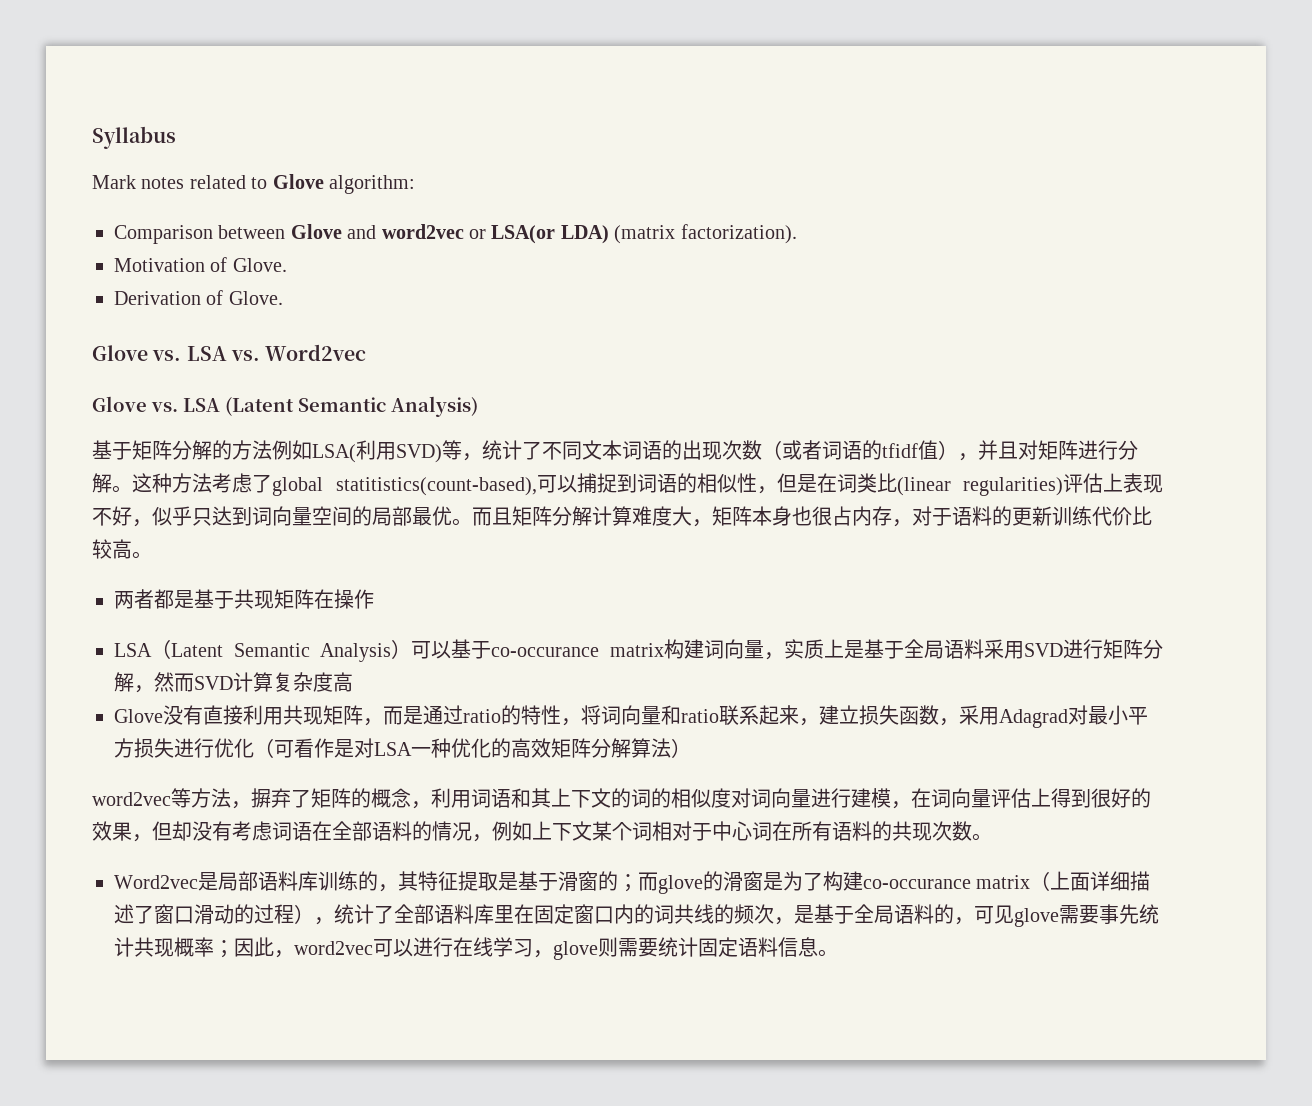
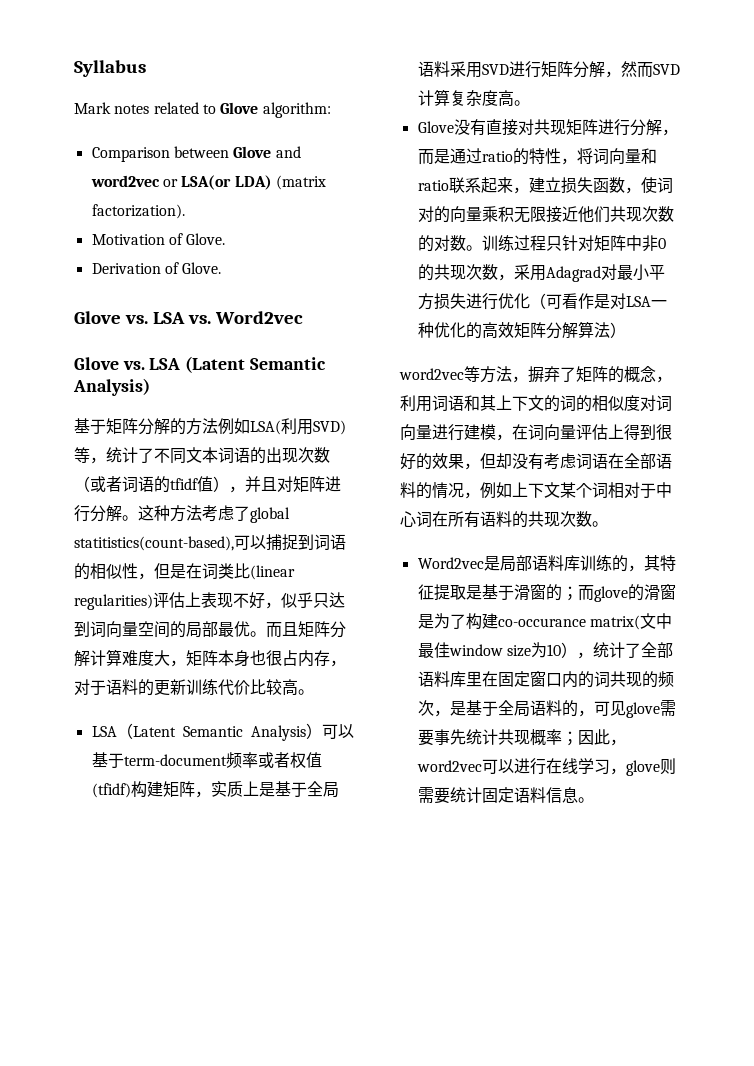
- 两者都是基于共现矩阵在操作
- LSA（Latent Semantic Analysis）可以基于co-occurance matrix构建词向量，实质上是基于全局语料采用SVD进行矩阵分解，然而SVD计算复杂度高
+ LSA（Latent Semantic Analysis）可以基于term-document频率或者权值(tfidf)构建矩阵，实质上是基于全局语料采用SVD进行矩阵分解，然而SVD计算复杂度高。
- Glove没有直接利用共现矩阵，而是通过ratio的特性，将词向量和ratio联系起来，建立损失函数，采用Adagrad对最小平方损失进行优化（可看作是对LSA一种优化的高效矩阵分解算法）
+ Glove没有直接对共现矩阵进行分解，而是通过ratio的特性，将词向量和ratio联系起来，建立损失函数，使词对的向量乘积无限接近他们共现次数的对数。训练过程只针对矩阵中非0的共现次数，采用Adagrad对最小平方损失进行优化（可看作是对LSA一种优化的高效矩阵分解算法）
- Word2vec是局部语料库训练的，其特征提取是基于滑窗的；而glove的滑窗是为了构建co-occurance matrix（上面详细描述了窗口滑动的过程），统计了全部语料库里在固定窗口内的词共线的频次，是基于全局语料的，可见glove需要事先统计共现概率；因此，word2vec可以进行在线学习，glove则需要统计固定语料信息。
+ Word2vec是局部语料库训练的，其特征提取是基于滑窗的；而glove的滑窗是为了构建co-occurance matrix(文中最佳window size为10），统计了全部语料库里在固定窗口内的词共现的频次，是基于全局语料的，可见glove需要事先统计共现概率；因此，word2vec可以进行在线学习，glove则需要统计固定语料信息。

